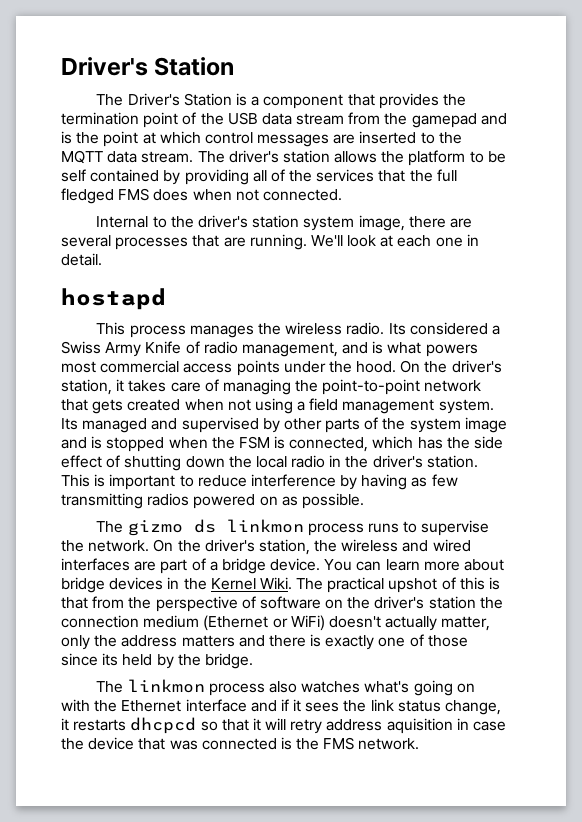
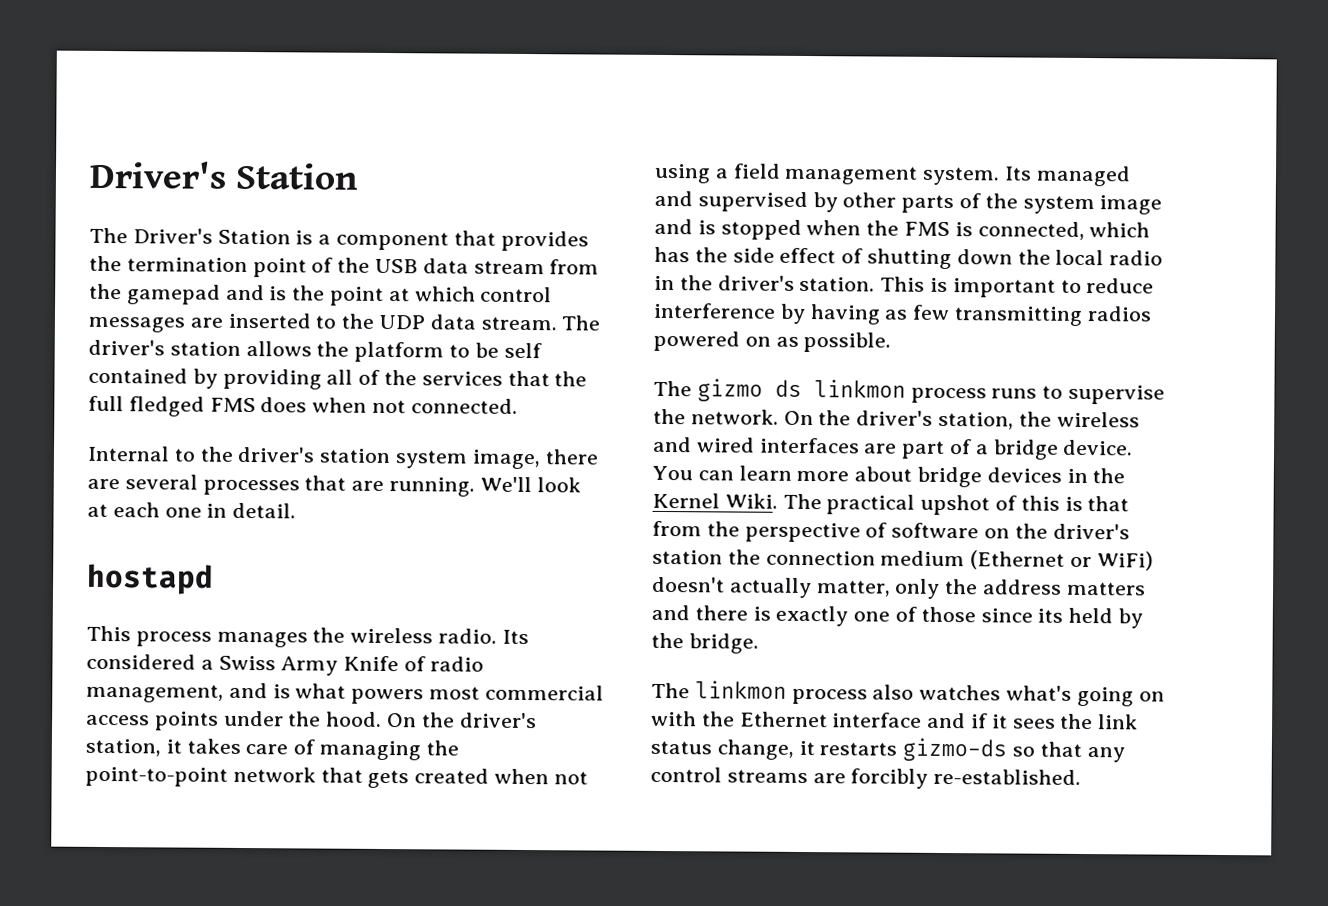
- The Driver's Station is a component that provides the termination point of the USB data stream from the gamepad and is the point at which control messages are inserted to the MQTT data stream.
+ The Driver's Station is a component that provides the termination point of the USB data stream from the gamepad and is the point at which control messages are inserted to the UDP data stream.
- Its managed and supervised by other parts of the system image and is stopped when the FSM is connected, which has the side effect of shutting down the local radio in the driver's station.
+ Its managed and supervised by other parts of the system image and is stopped when the FMS is connected, which has the side effect of shutting down the local radio in the driver's station.
- The linkmon process also watches what's going on with the Ethernet interface and if it sees the link status change, it restarts dhcpcd so that it will retry address aquisition in case the device that was connected is the FMS network.
+ The linkmon process also watches what's going on with the Ethernet interface and if it sees the link status change, it restarts gizmo-ds so that any control streams are forcibly re-established.

